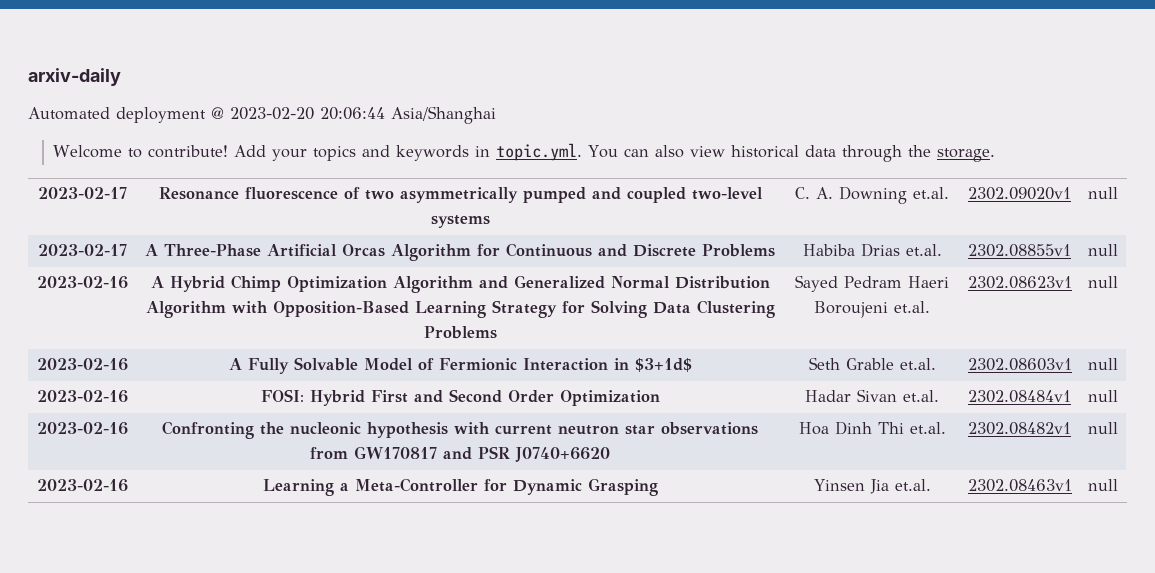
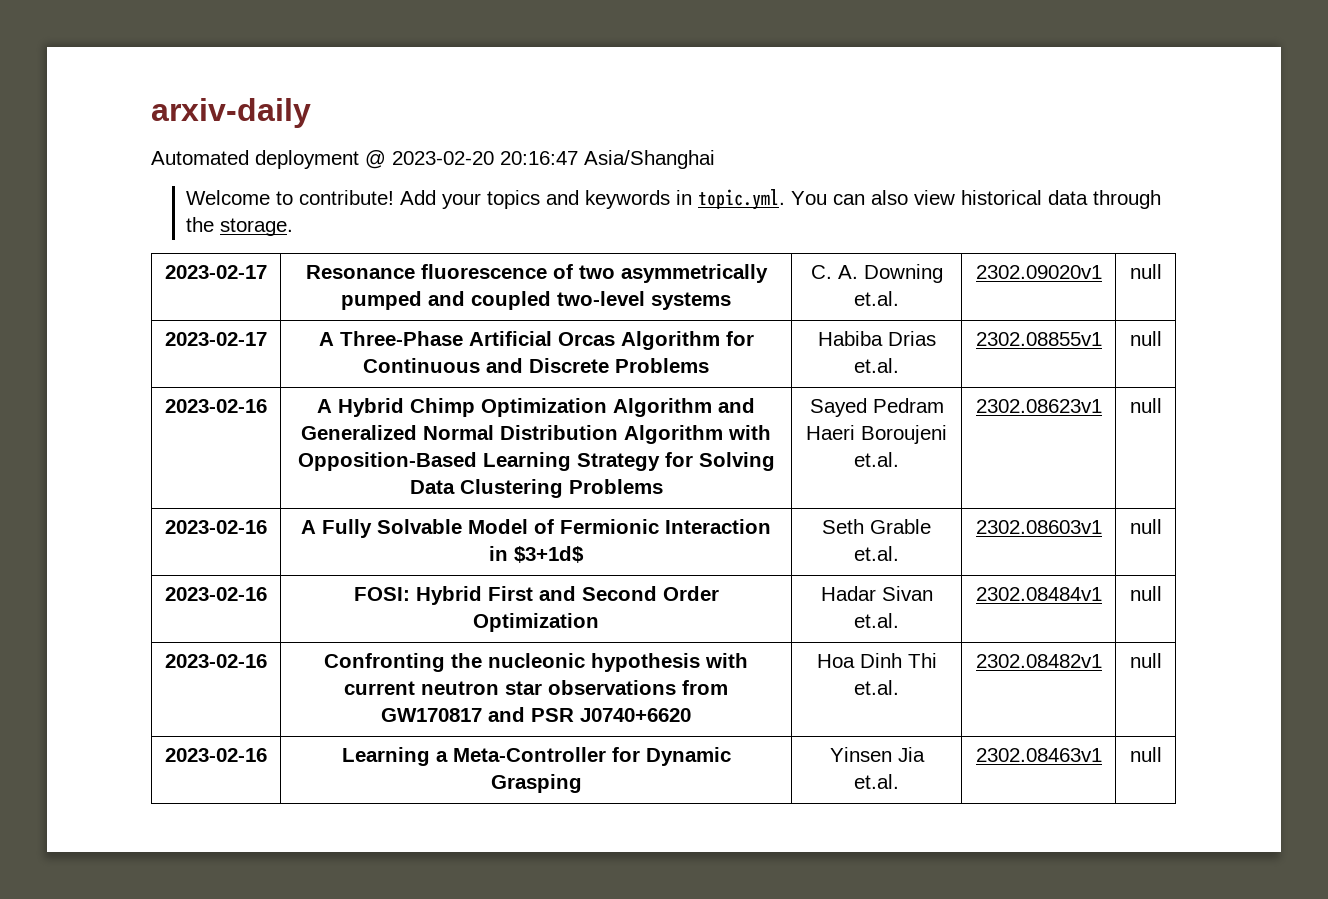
- Automated deployment @ 2023-02-20 20:06:44 Asia/Shanghai
+ Automated deployment @ 2023-02-20 20:16:47 Asia/Shanghai

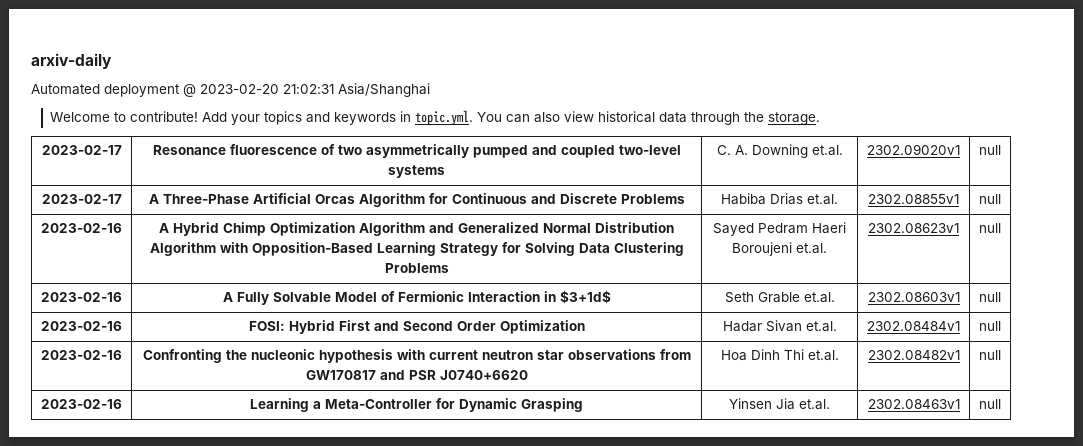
- Automated deployment @ 2023-02-20 20:16:47 Asia/Shanghai
+ Automated deployment @ 2023-02-20 21:02:31 Asia/Shanghai

